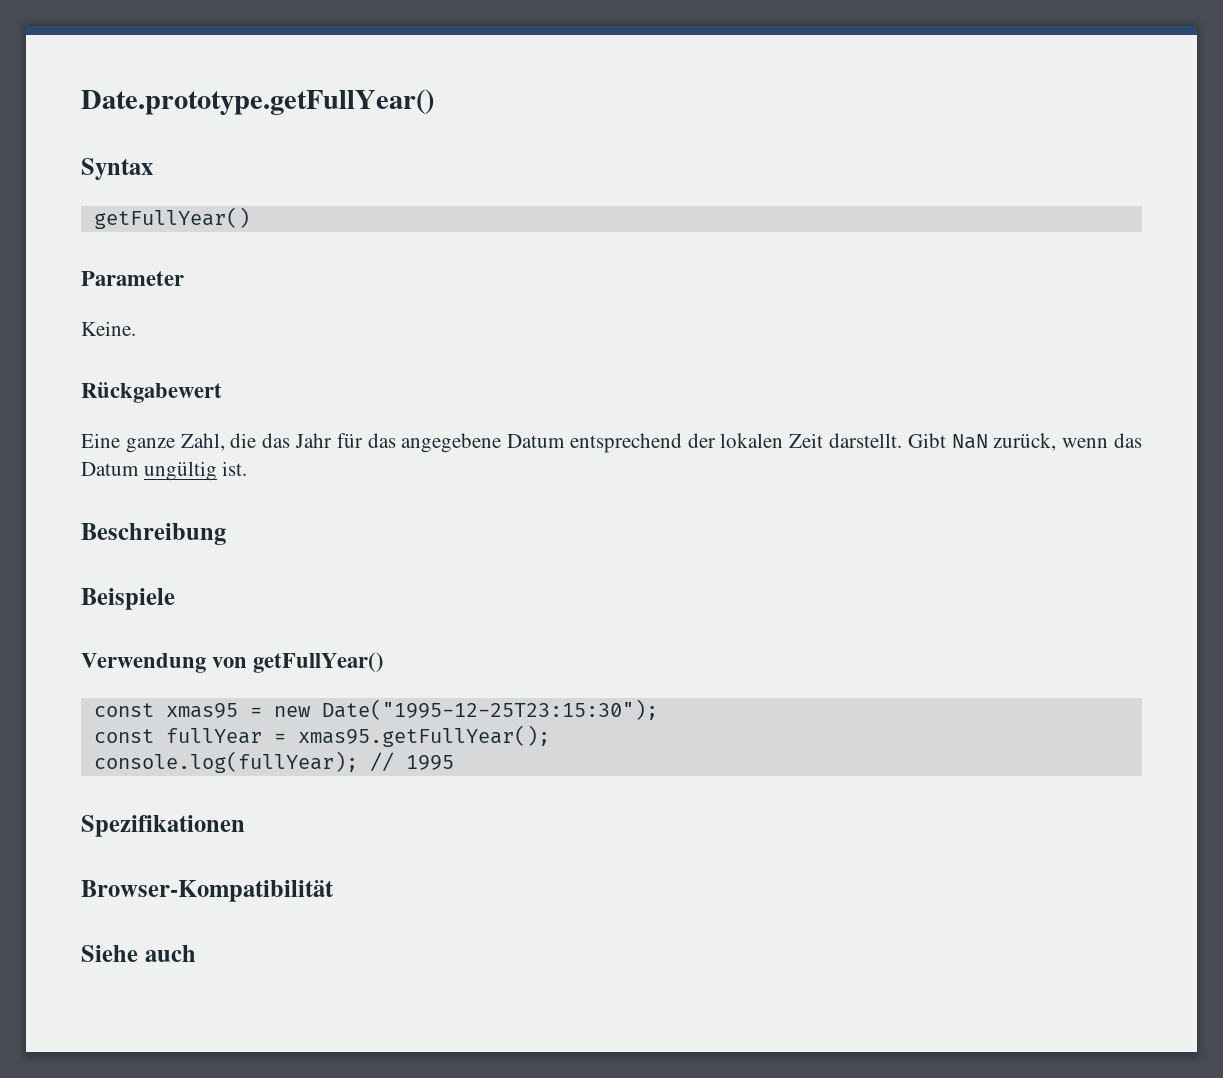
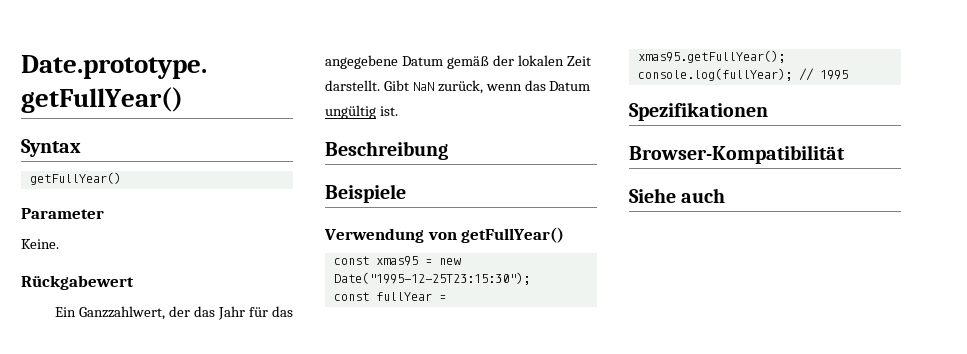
- Eine ganze Zahl, die das Jahr für das angegebene Datum entsprechend der lokalen Zeit darstellt.
+ Ein Ganzzahlwert, der das Jahr für das angegebene Datum gemäß der lokalen Zeit darstellt.

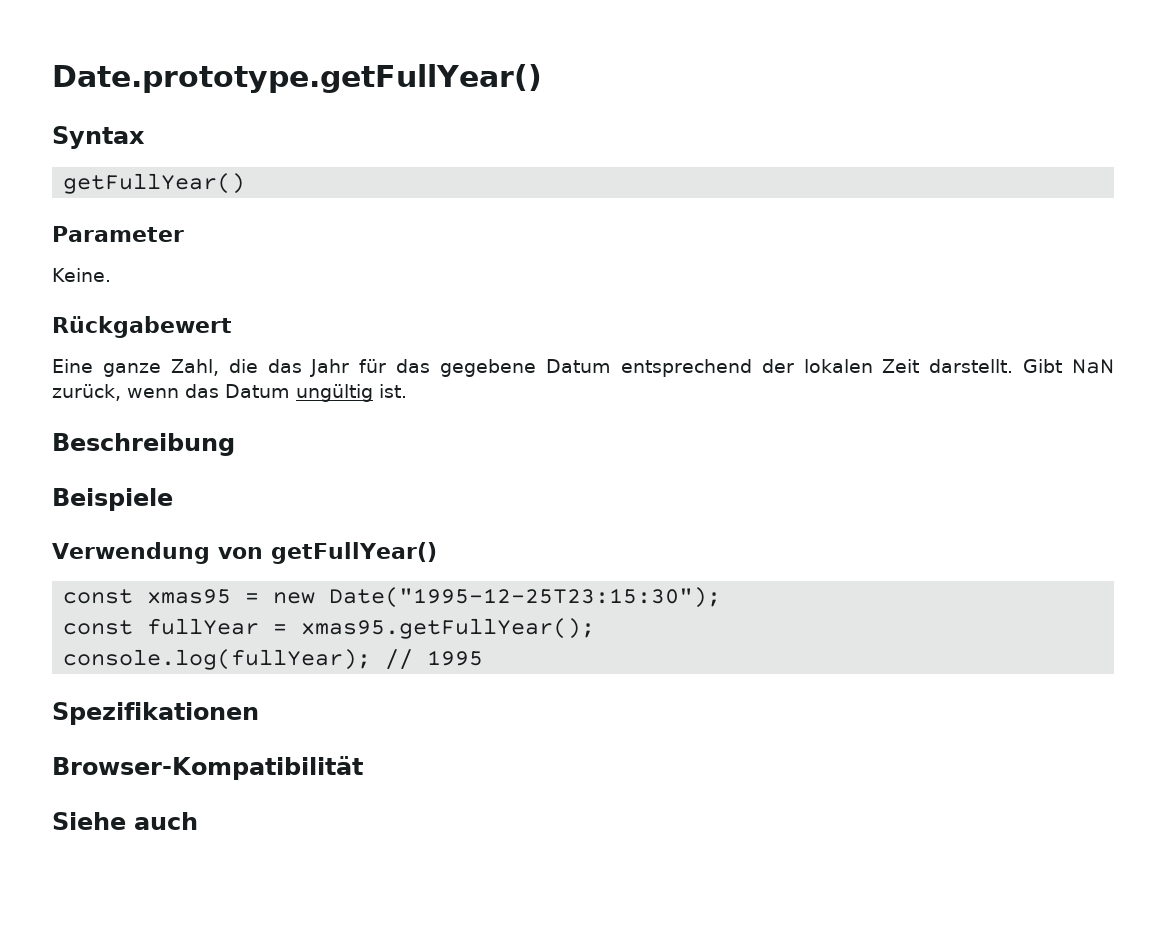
- Ein Ganzzahlwert, der das Jahr für das angegebene Datum gemäß der lokalen Zeit darstellt.
+ Eine ganze Zahl, die das Jahr für das gegebene Datum entsprechend der lokalen Zeit darstellt.

